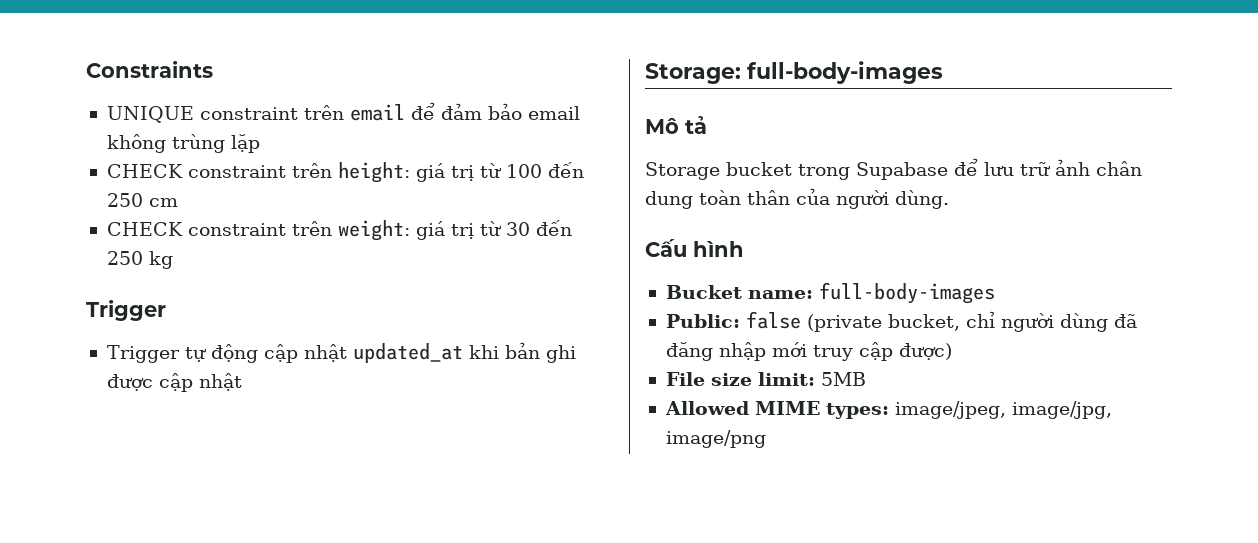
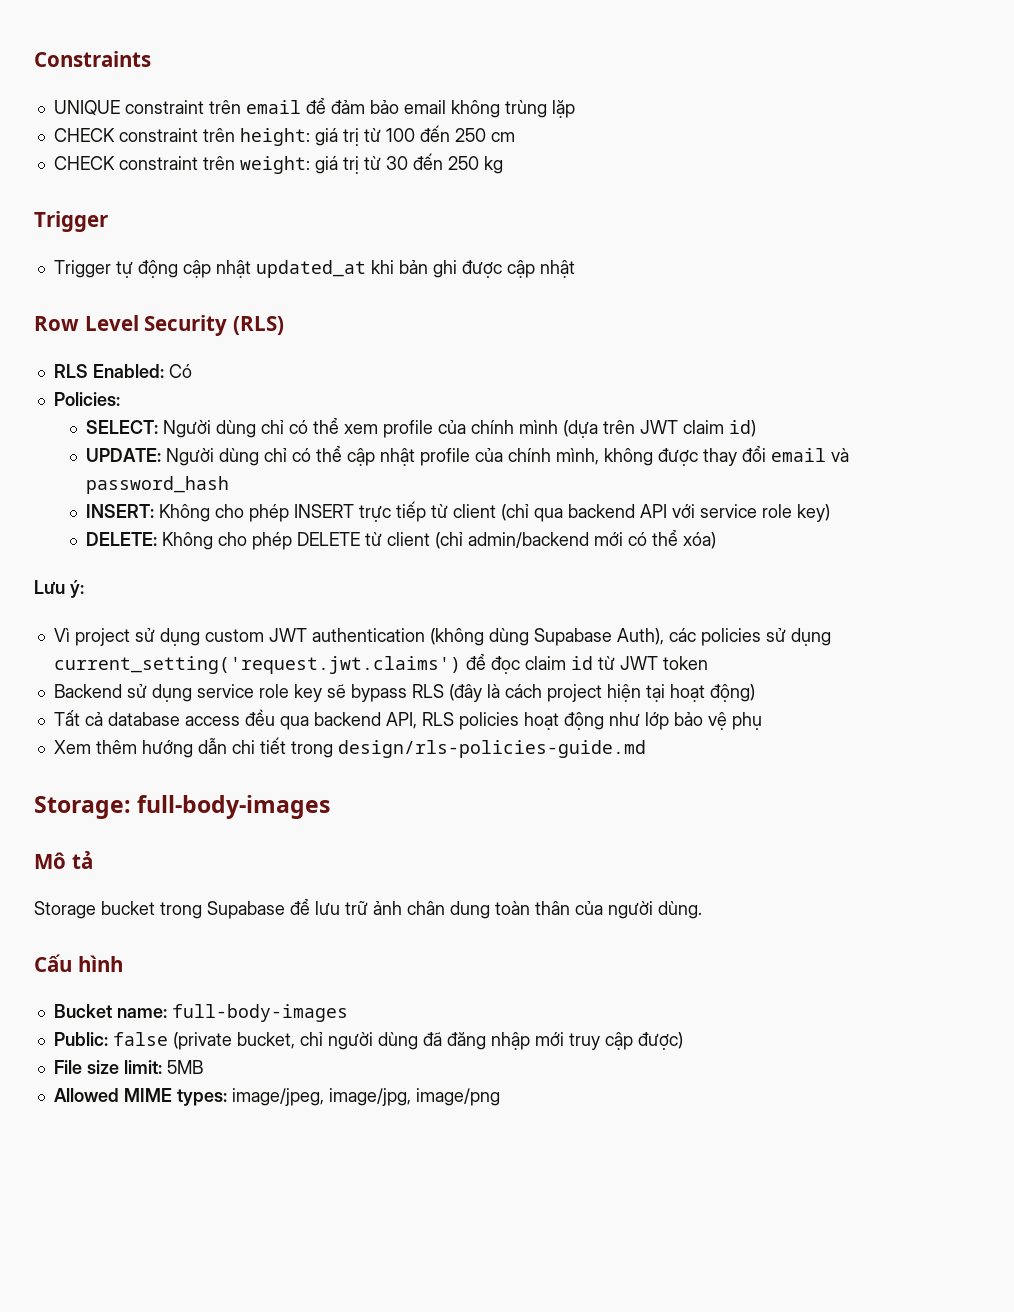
+ Row Level Security (RLS)
+ RLS Enabled: Có
+ Policies:
+ SELECT: Người dùng chỉ có thể xem profile của chính mình (dựa trên JWT claim id)
+ UPDATE: Người dùng chỉ có thể cập nhật profile của chính mình, không được thay đổi email và password_hash
+ INSERT: Không cho phép INSERT trực tiếp từ client (chỉ qua backend API với service role key)
+ DELETE: Không cho phép DELETE từ client (chỉ admin/backend mới có thể xóa)
+ Lưu ý:
+ Vì project sử dụng custom JWT authentication (không dùng Supabase Auth), các policies sử dụng current_setting('request.jwt.claims') để đọc claim id từ JWT token
+ Backend sử dụng service role key sẽ bypass RLS (đây là cách project hiện tại hoạt động)
+ Tất cả database access đều qua backend API, RLS policies hoạt động như lớp bảo vệ phụ
+ Xem thêm hướng dẫn chi tiết trong design/rls-policies-guide.md

